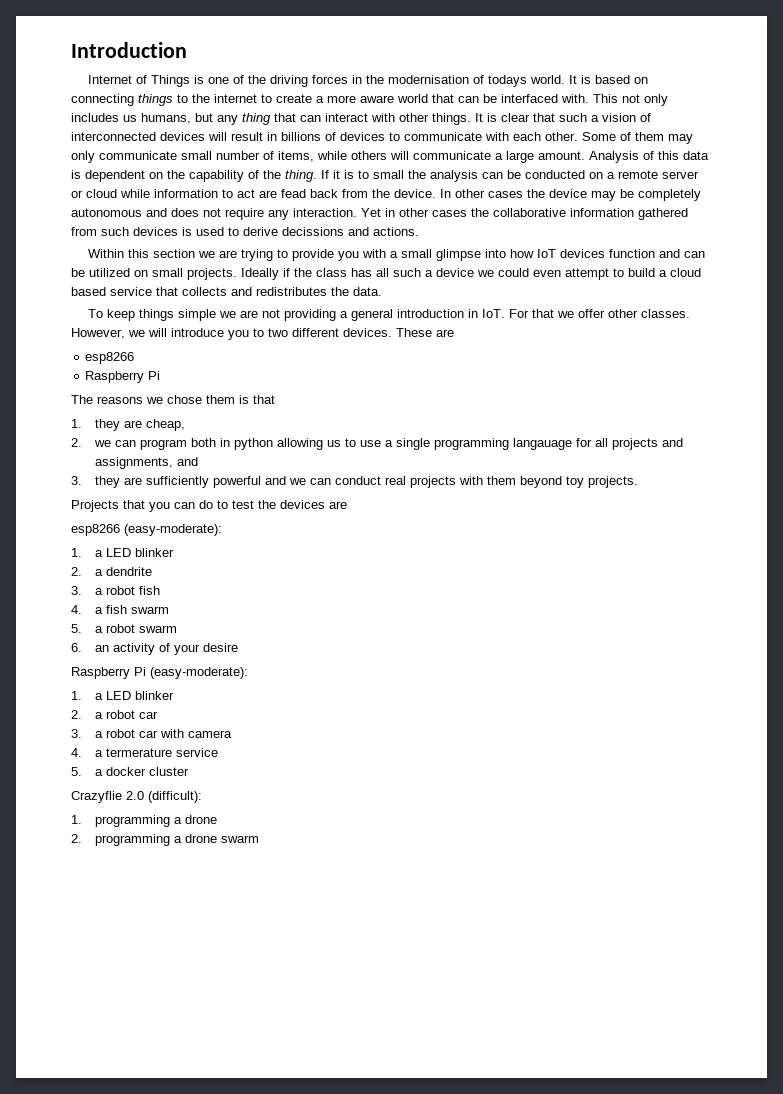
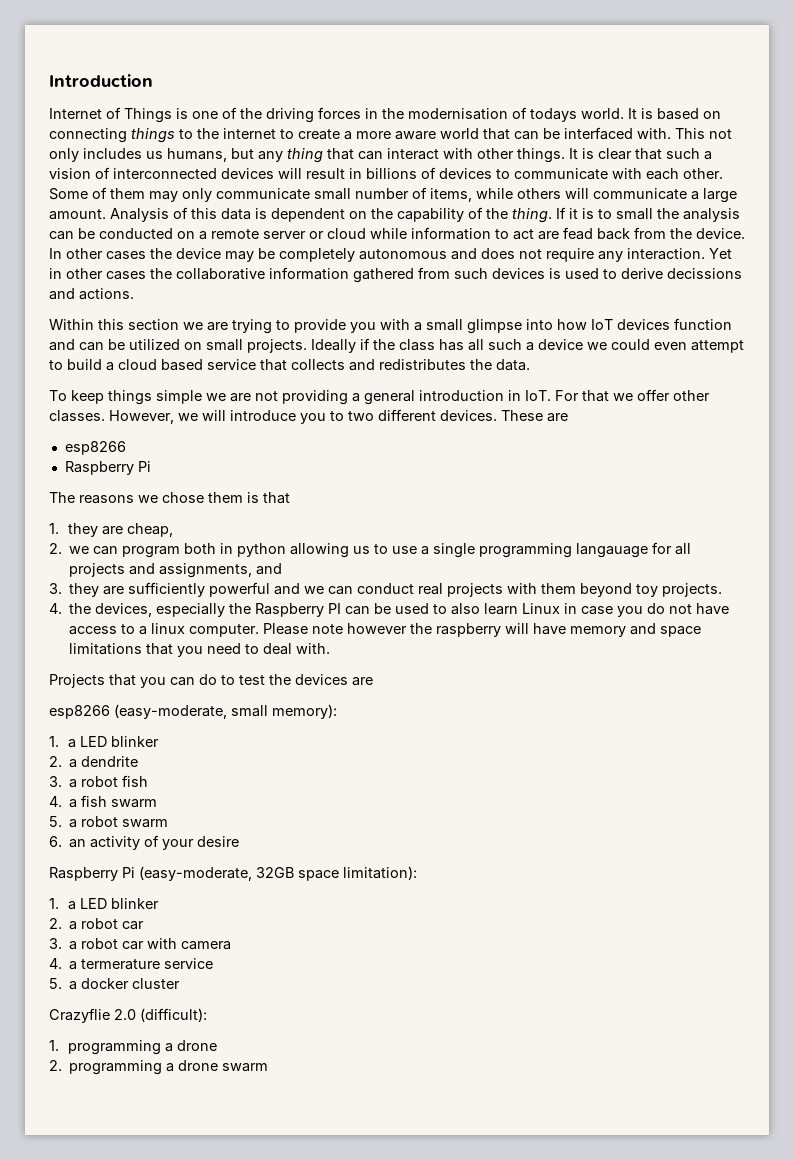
+ 4. the devices, especially the Raspberry PI can be used to also learn Linux in case you do not have access to a linux computer. Please note however the raspberry will have memory and space limitations that you need to deal with.
- esp8266 (easy-moderate):
+ esp8266 (easy-moderate, small memory):
- Raspberry Pi (easy-moderate):
+ Raspberry Pi (easy-moderate, 32GB space limitation):

